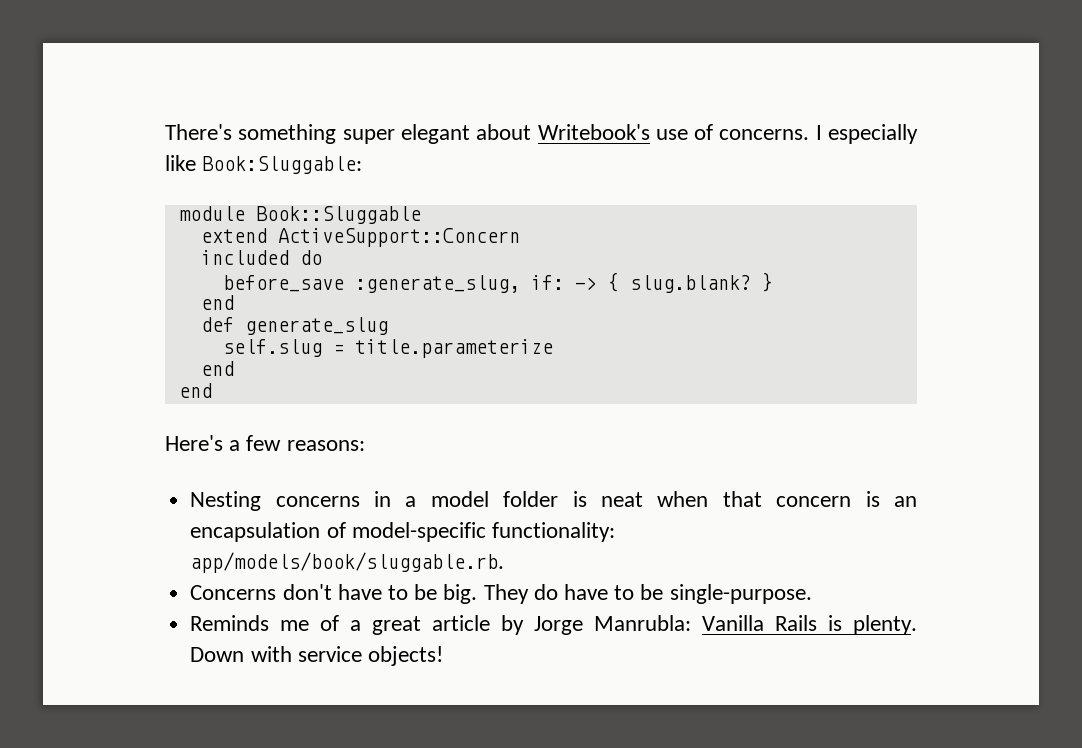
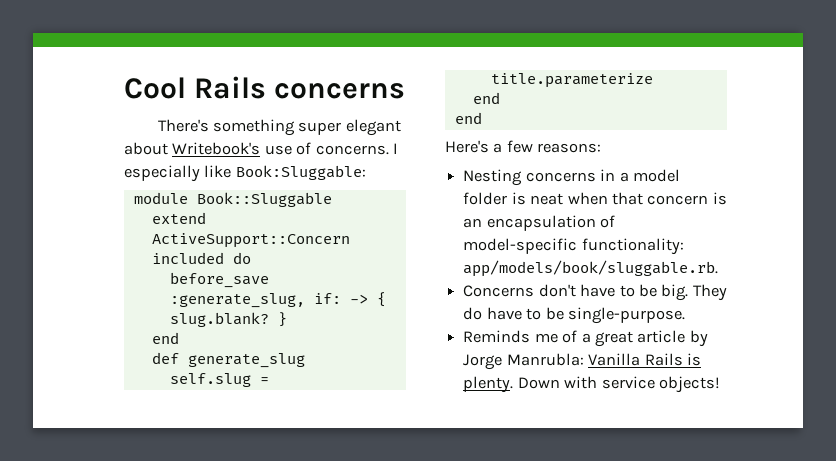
+ Cool Rails concerns

